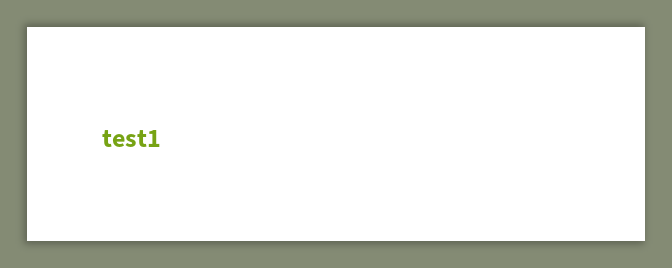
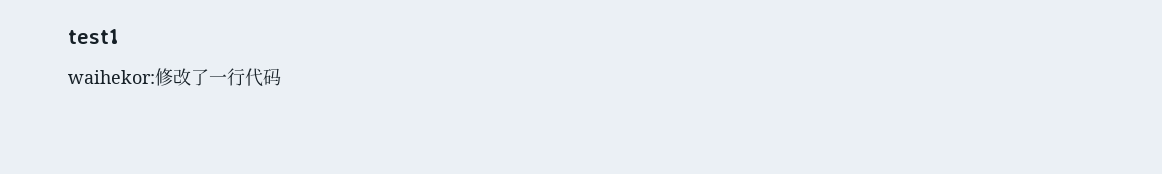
+ waihekor:修改了一行代码

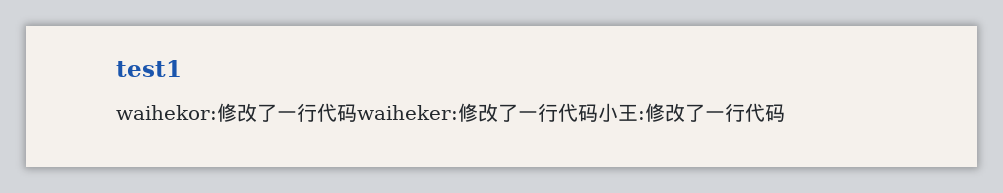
- waihekor:修改了一行代码
+ waihekor:修改了一行代码waiheker:修改了一行代码小王:修改了一行代码

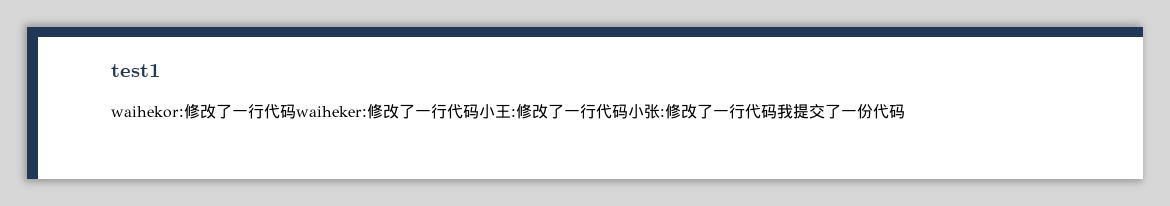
- waihekor:修改了一行代码waiheker:修改了一行代码小王:修改了一行代码
+ waihekor:修改了一行代码waiheker:修改了一行代码小王:修改了一行代码小张:修改了一行代码我提交了一份代码

